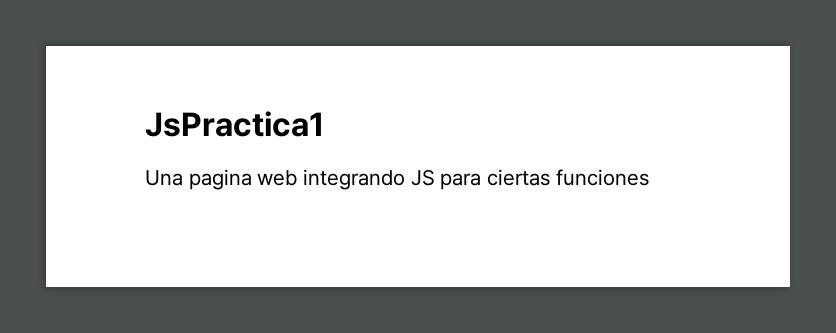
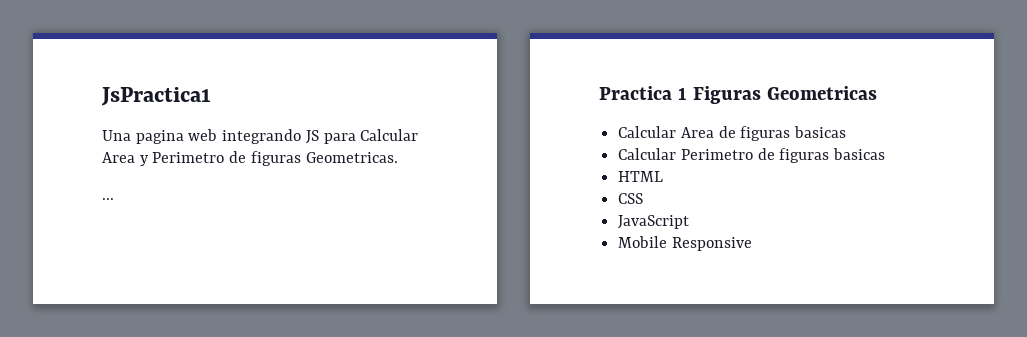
- Una pagina web integrando JS para ciertas funciones
+ Una pagina web integrando JS para Calcular Area y Perimetro de figuras Geometricas.
+ ...
+ Practica 1 Figuras Geometricas
+ Calcular Area de figuras basicas
+ Calcular Perimetro de figuras basicas
+ HTML
+ CSS
+ JavaScript
+ Mobile Responsive

